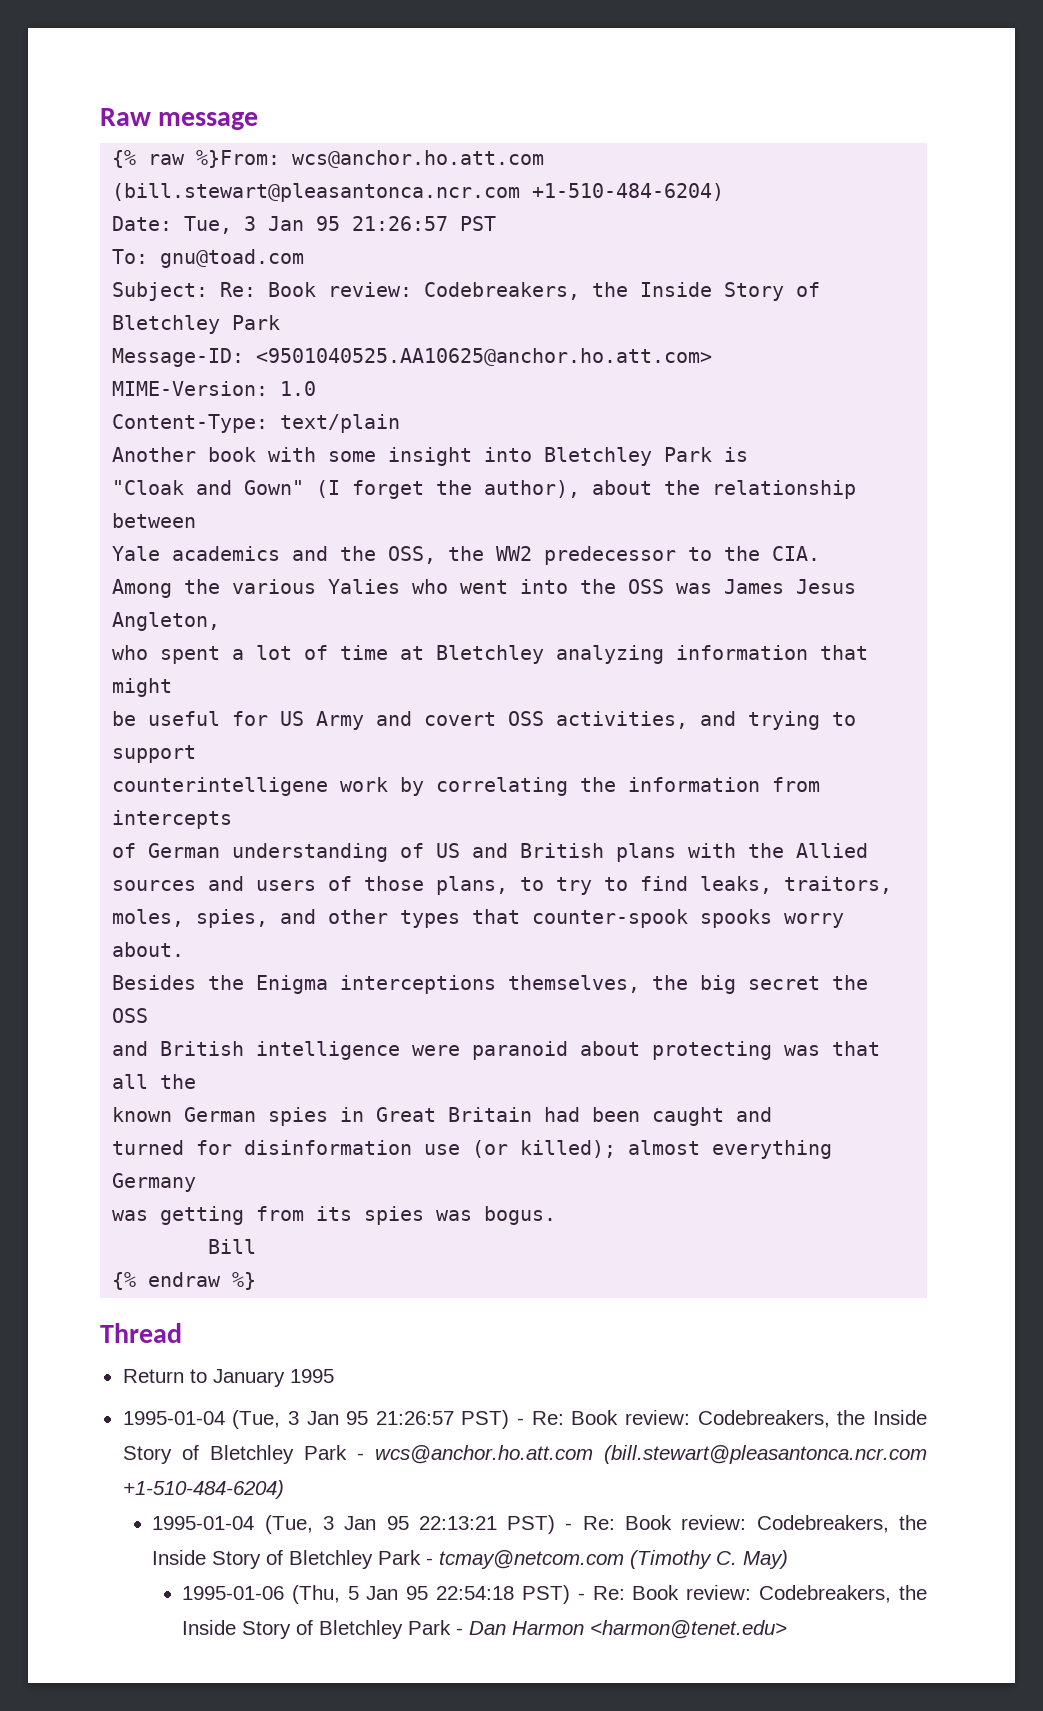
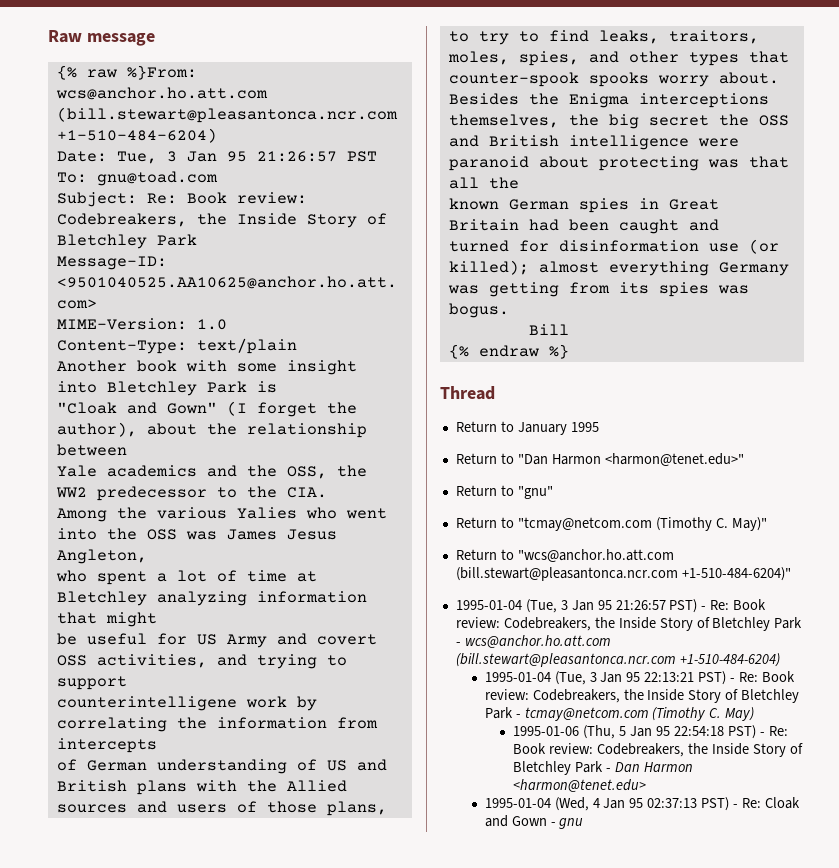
+ Return to "Dan Harmon <harmon@tenet.edu>"
+ Return to "gnu"
+ Return to "tcmay@netcom.com (Timothy C. May)"
+ Return to "wcs@anchor.ho.att.com (bill.stewart@pleasantonca.ncr.com +1-510-484-6204)"
+ 1995-01-04 (Wed, 4 Jan 95 02:37:13 PST) - Re: Cloak and Gown - gnu

